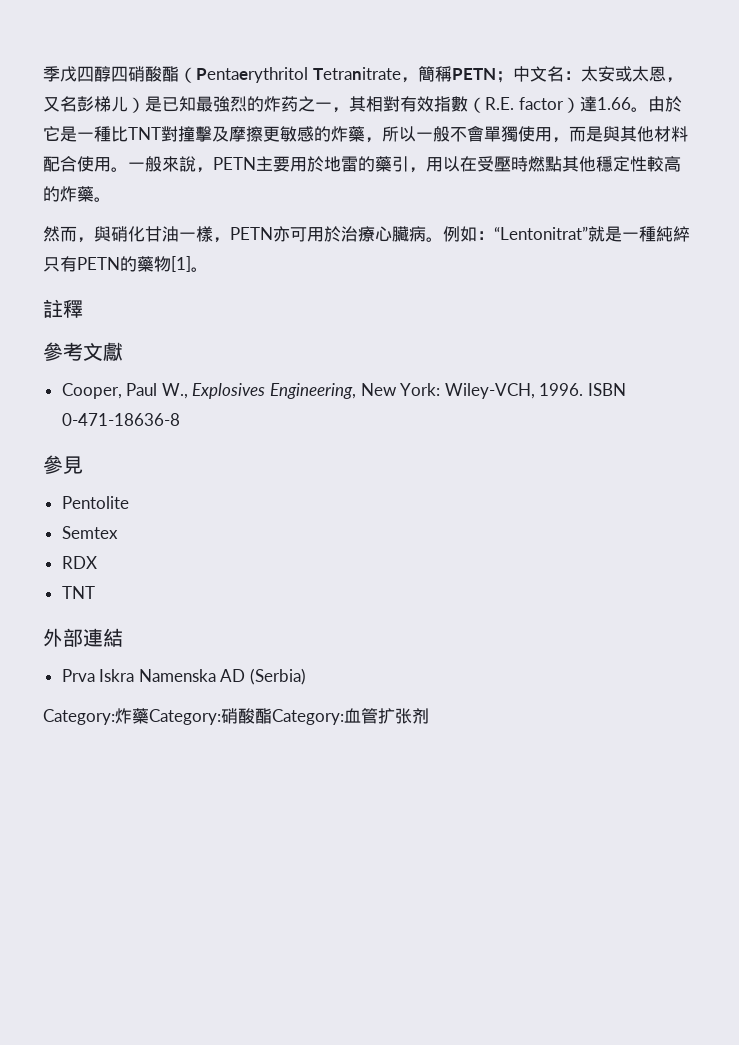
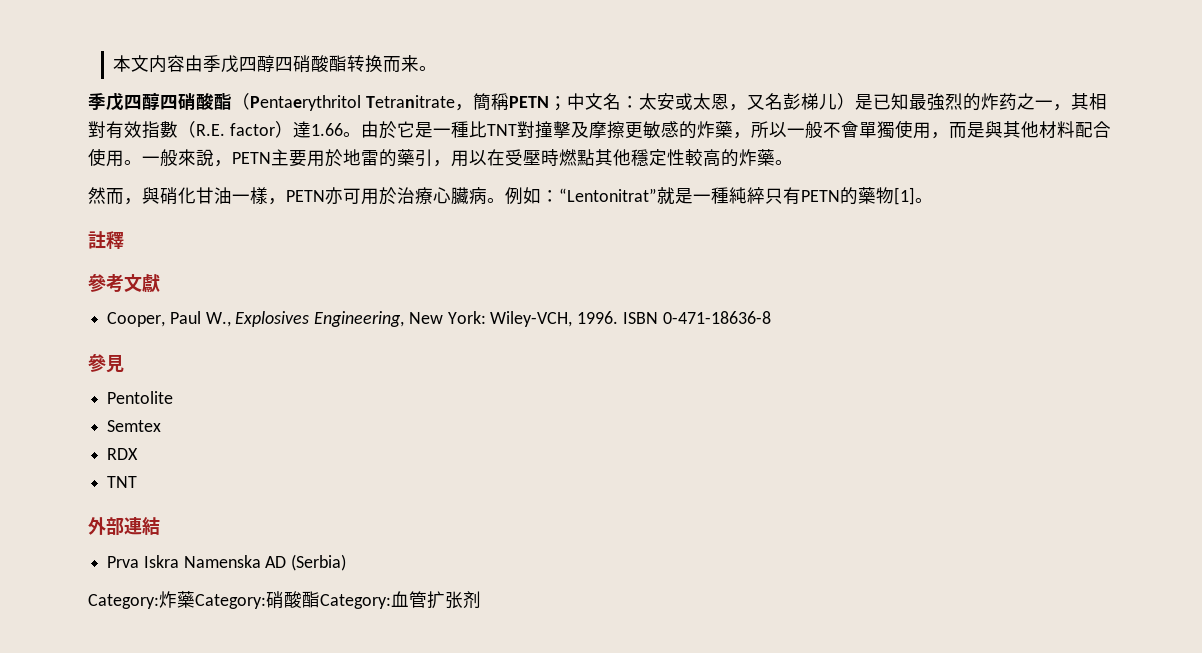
+ 本文内容由季戊四醇四硝酸酯转换而来。

